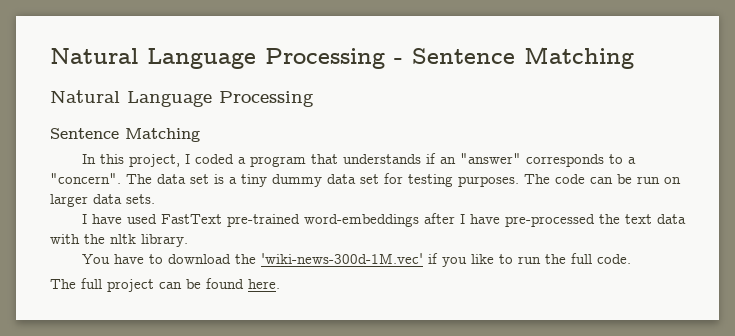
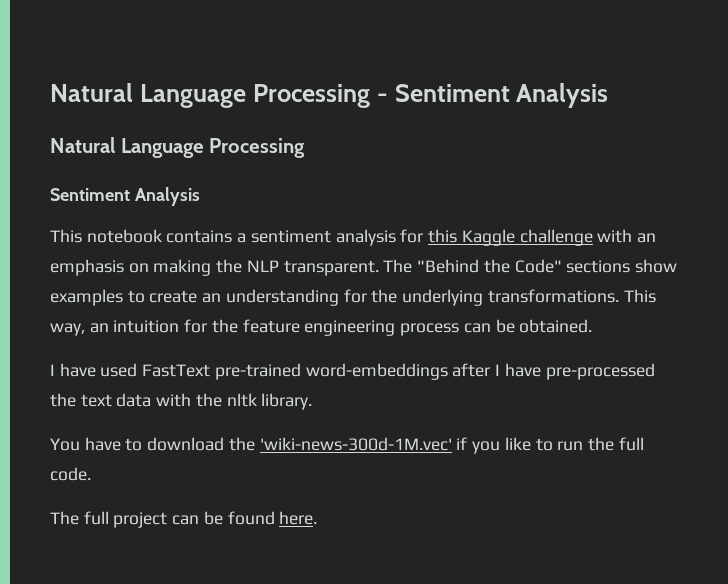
- Natural Language Processing - Sentence Matching
+ Natural Language Processing - Sentiment Analysis
  Natural Language Processing
- Sentence Matching
- In this project, I coded a program that understands if an "answer" corresponds to a "concern". The data set is a tiny dummy data set for testing purposes. The code can be run on larger data sets.
+ Sentiment Analysis
+ This notebook contains a sentiment analysis for this Kaggle challenge with an emphasis on making the NLP transparent. The "Behind the Code" sections show examples to create an understanding for the underlying transformations. This way, an intuition for the feature engineering process can be obtained.

